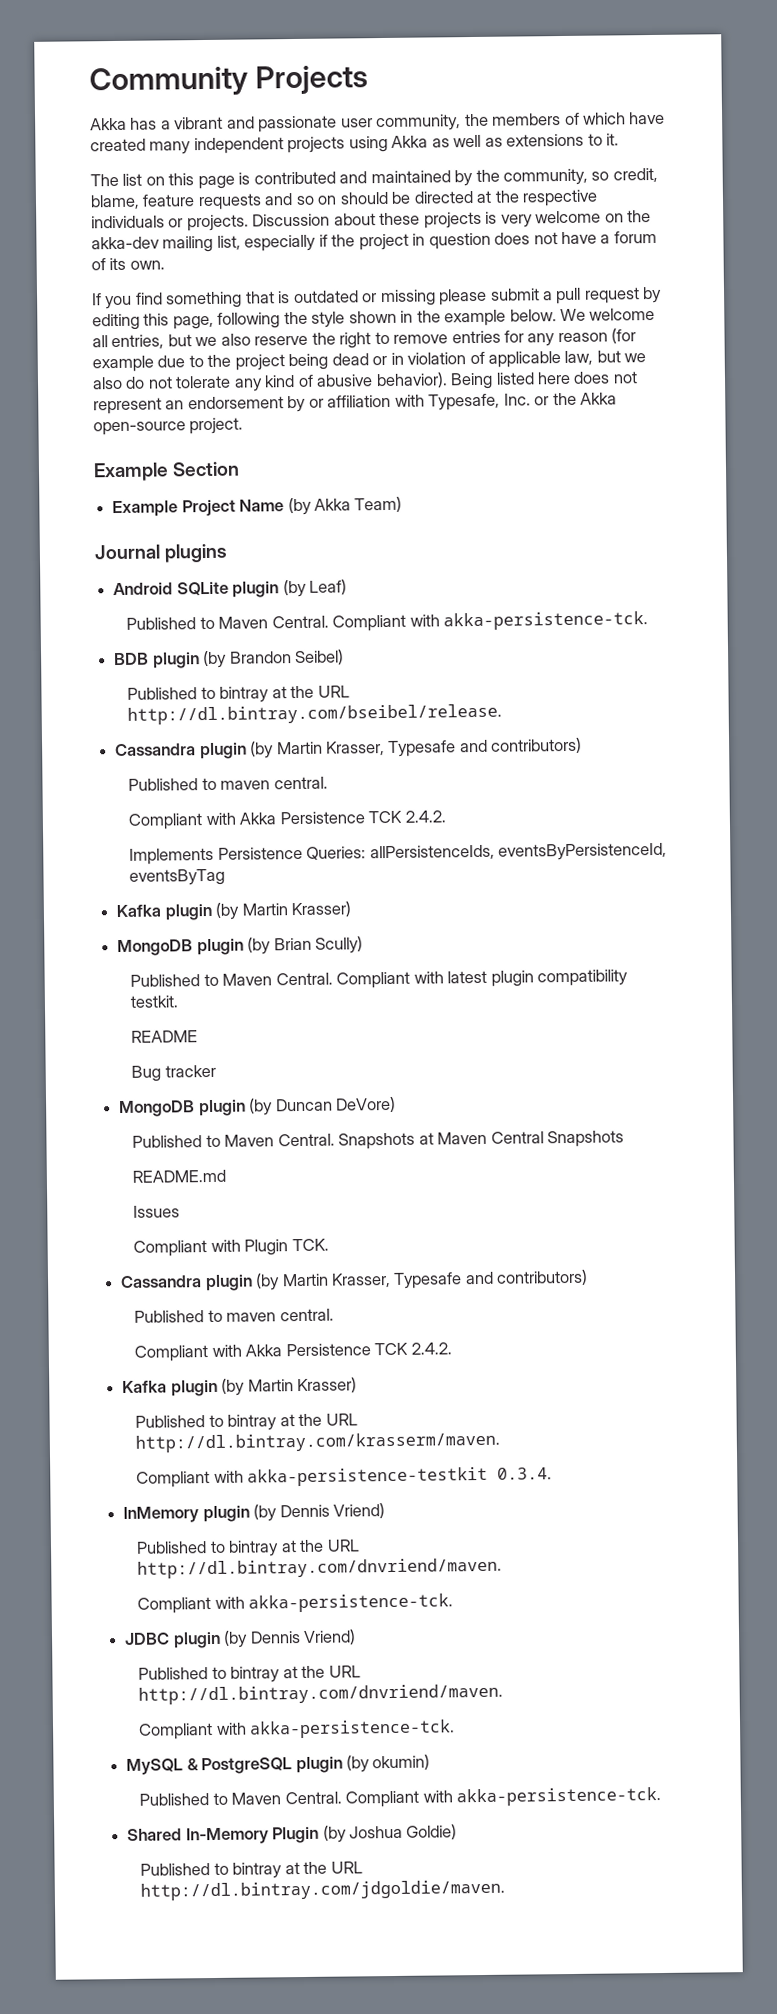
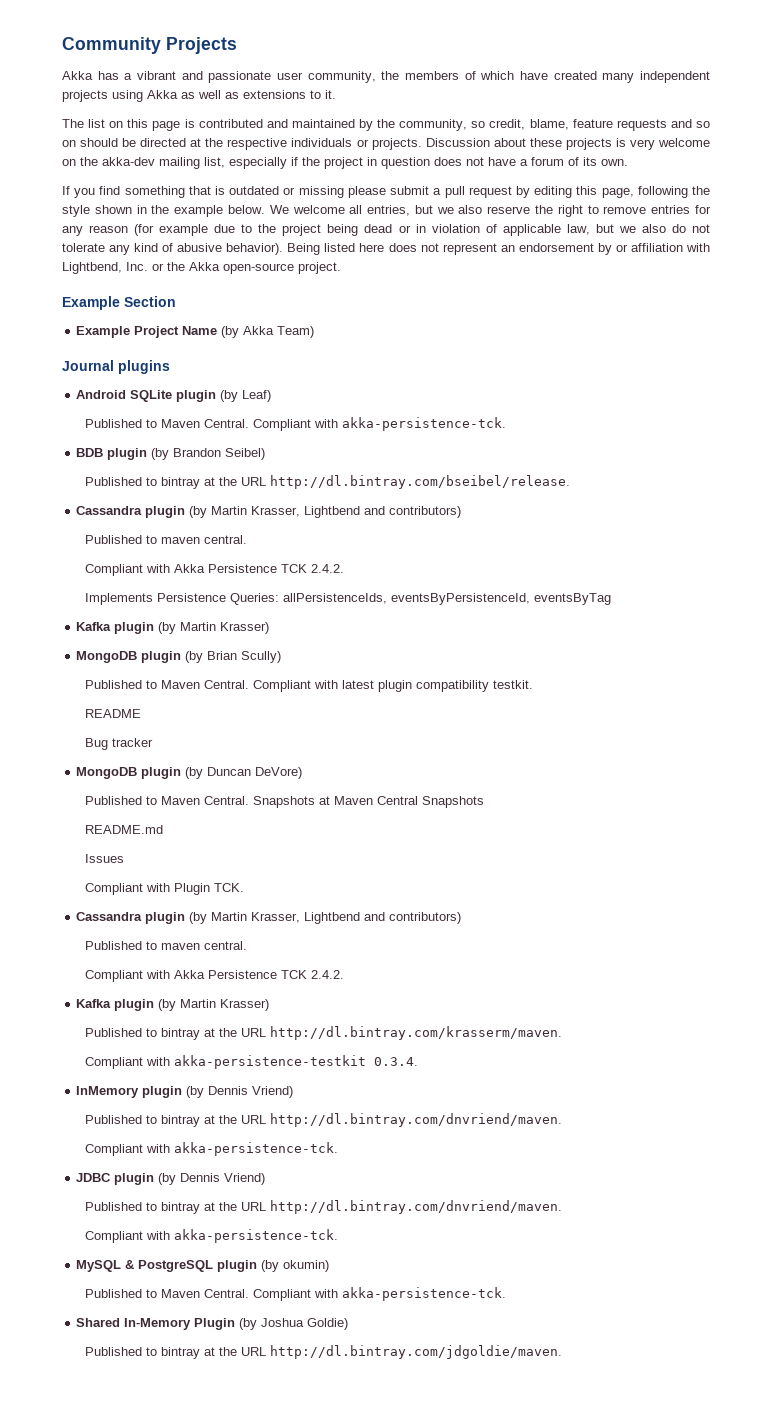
- Being listed here does not represent an endorsement by or affiliation with Typesafe, Inc. or the Akka open-source project.
+ Being listed here does not represent an endorsement by or affiliation with Lightbend, Inc. or the Akka open-source project.
  Published to bintray at the URL http://dl.bintray.com/bseibel/release.
- Cassandra plugin (by Martin Krasser, Typesafe and contributors)
+ Cassandra plugin (by Martin Krasser, Lightbend and contributors)
  Compliant with Plugin TCK.
- Cassandra plugin (by Martin Krasser, Typesafe and contributors)
+ Cassandra plugin (by Martin Krasser, Lightbend and contributors)

